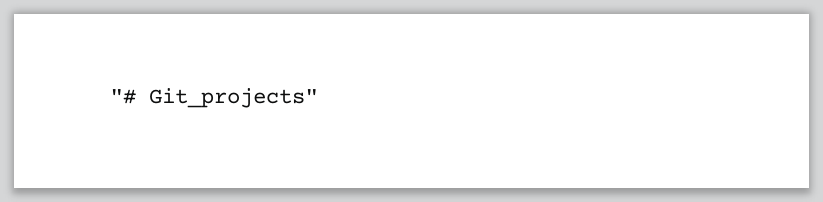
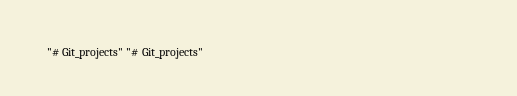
- "# Git_projects"
+ "# Git_projects" "# Git_projects"

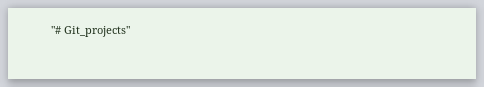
- "# Git_projects" "# Git_projects"
+ "# Git_projects"

